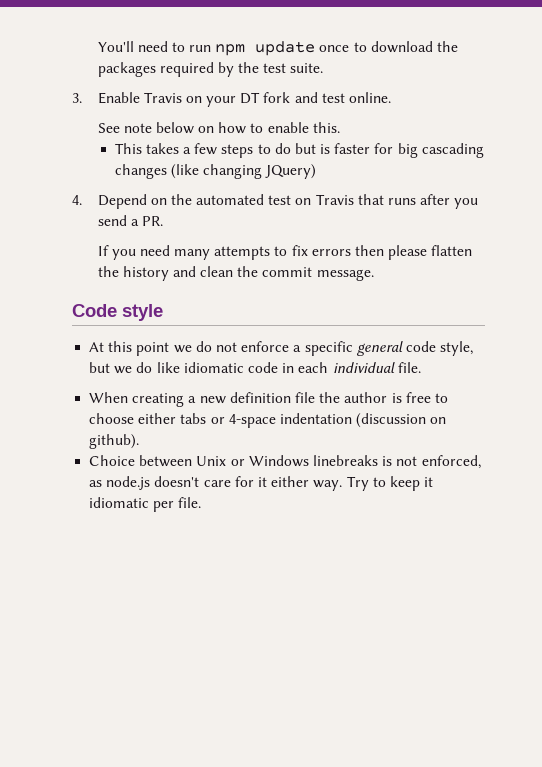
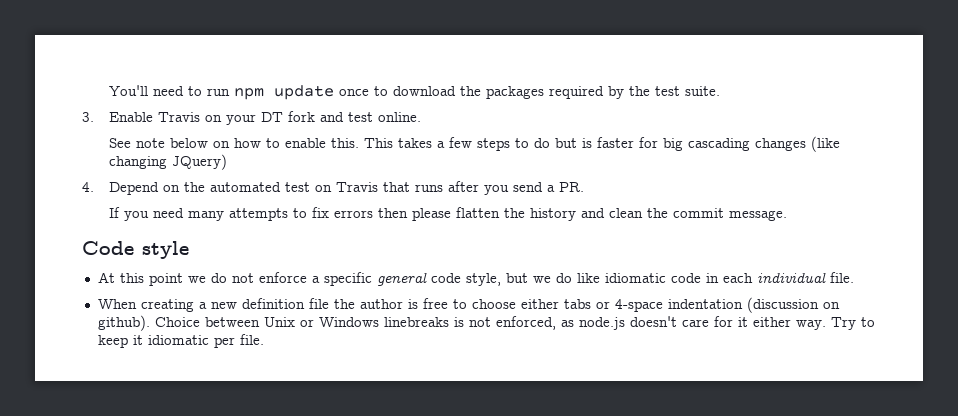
- See note below on how to enable this.
- This takes a few steps to do but is faster for big cascading changes (like changing JQuery)
+ See note below on how to enable this. This takes a few steps to do but is faster for big cascading changes (like changing JQuery)
- When creating a new definition file the author is free to choose either tabs or 4-space indentation (discussion on github).
- Choice between Unix or Windows linebreaks is not enforced, as node.js doesn't care for it either way.
+ When creating a new definition file the author is free to choose either tabs or 4-space indentation (discussion on github). Choice between Unix or Windows linebreaks is not enforced, as node.js doesn't care for it either way.

